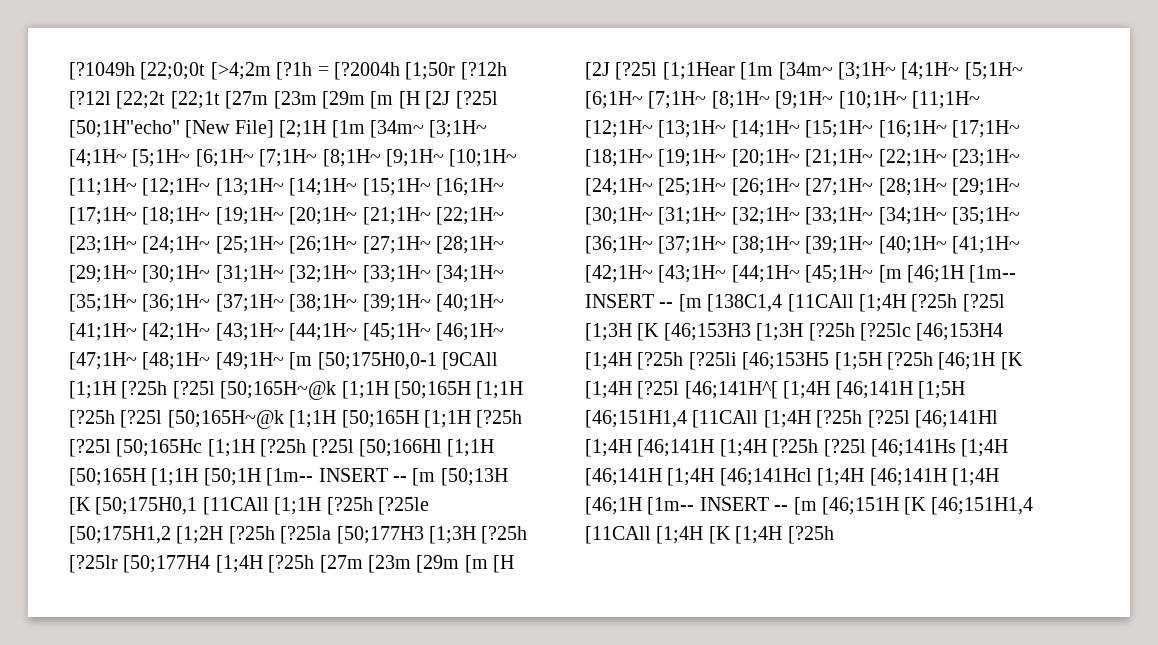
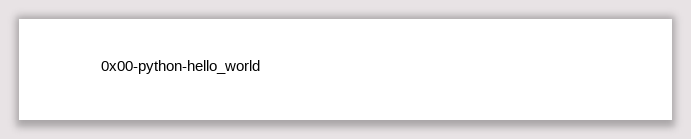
- [?1049h [22;0;0t [>4;2m [?1h = [?2004h [1;50r [?12h [?12l [22;2t [22;1t [27m [23m [29m [m [H [2J [?25l [50;1H"echo" [New File] [2;1H [1m [34m~ [3;1H~ [4;1H~ [5;1H~ [6;1H~ [7;1H~ [8;1H~ [9;1H~ [10;1H~ [11;1H~ [12;1H~ [13;1H~ [14;1H~ [15;1H~ [16;1H~ [17;1H~ [18;1H~ [19;1H~ [20;1H~ [21;1H~ [22;1H~ [23;1H~ [24;1H~ [25;1H~ [26;1H~ [27;1H~ [28;1H~ [29;1H~ [30;1H~ [31;1H~ [32;1H~ [33;1H~ [34;1H~ [35;1H~ [36;1H~ [37;1H~ [38;1H~ [39;1H~ [40;1H~ [41;1H~ [42;1H~ [43;1H~ [44;1H~ [45;1H~ [46;1H~ [47;1H~ [48;1H~ [49;1H~ [m [50;175H0,0-1 [9CAll [1;1H [?25h [?25l [50;165H~@k [1;1H [50;165H [1;1H [?25h [?25l [50;165H~@k [1;1H [50;165H [1;1H [?25h [?25l [50;165Hc [1;1H [?25h [?25l [50;166Hl [1;1H [50;165H [1;1H [50;1H [1m-- INSERT -- [m [50;13H [K [50;175H0,1 [11CAll [1;1H [?25h [?25le [50;175H1,2 [1;2H [?25h [?25la [50;177H3 [1;3H [?25h [?25lr [50;177H4 [1;4H [?25h [27m [23m [29m [m [H [2J [?25l [1;1Hear [1m [34m~ [3;1H~ [4;1H~ [5;1H~ [6;1H~ [7;1H~ [8;1H~ [9;1H~ [10;1H~ [11;1H~ [12;1H~ [13;1H~ [14;1H~ [15;1H~ [16;1H~ [17;1H~ [18;1H~ [19;1H~ [20;1H~ [21;1H~ [22;1H~ [23;1H~ [24;1H~ [25;1H~ [26;1H~ [27;1H~ [28;1H~ [29;1H~ [30;1H~ [31;1H~ [32;1H~ [33;1H~ [34;1H~ [35;1H~ [36;1H~ [37;1H~ [38;1H~ [39;1H~ [40;1H~ [41;1H~ [42;1H~ [43;1H~ [44;1H~ [45;1H~ [m [46;1H [1m-- INSERT -- [m [138C1,4 [11CAll [1;4H [?25h [?25l [1;3H [K [46;153H3 [1;3H [?25h [?25lc [46;153H4 [1;4H [?25h [?25li [46;153H5 [1;5H [?25h [46;1H [K [1;4H [?25l [46;141H^[ [1;4H [46;141H [1;5H [46;151H1,4 [11CAll [1;4H [?25h [?25l [46;141Hl [1;4H [46;141H [1;4H [?25h [?25l [46;141Hs [1;4H [46;141H [1;4H [46;141Hcl [1;4H [46;141H [1;4H [46;1H [1m-- INSERT -- [m [46;151H [K [46;151H1,4 [11CAll [1;4H [K [1;4H [?25h
+ 0x00-python-hello_world

